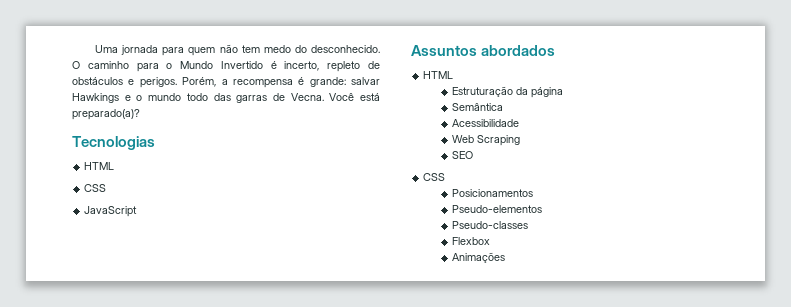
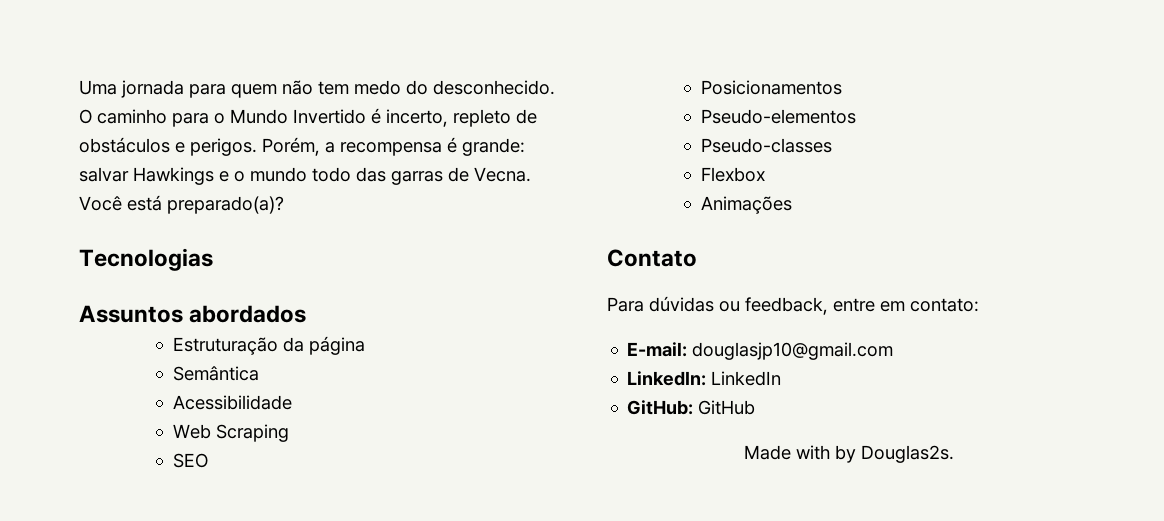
  Tecnologias
- HTML
- CSS
- JavaScript
  Assuntos abordados
- HTML
  SEO
- CSS
+ Contato
+ Para dúvidas ou feedback, entre em contato:
+ E-mail: douglasjp10@gmail.com
+ LinkedIn: LinkedIn
+ GitHub: GitHub
+ Made with by Douglas2s.

